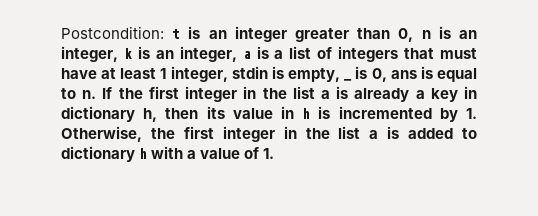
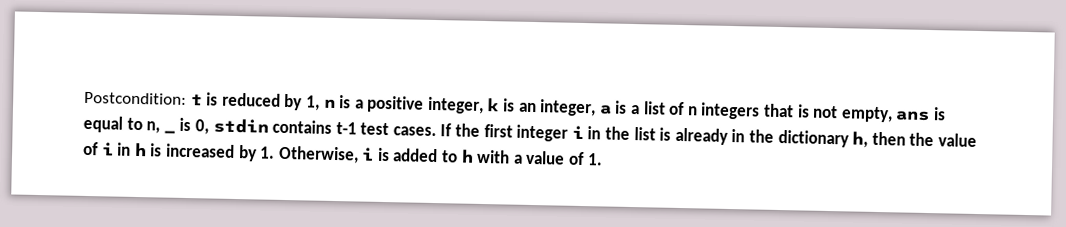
- Postcondition: t is an integer greater than 0, n is an integer, k is an integer, a is a list of integers that must have at least 1 integer, stdin is empty, _ is 0, ans is equal to n.
+ Postcondition: t is reduced by 1, n is a positive integer, k is an integer, a is a list of n integers that is not empty, ans is equal to n, _ is 0, stdin contains t-1 test cases.
- If the first integer in the list a is already a key in dictionary h, then its value in h is incremented by 1. Otherwise, the first integer in the list a is added to dictionary h with a value of 1.
+ If the first integer i in the list is already in the dictionary h, then the value of i in h is increased by 1. Otherwise, i is added to h with a value of 1.

